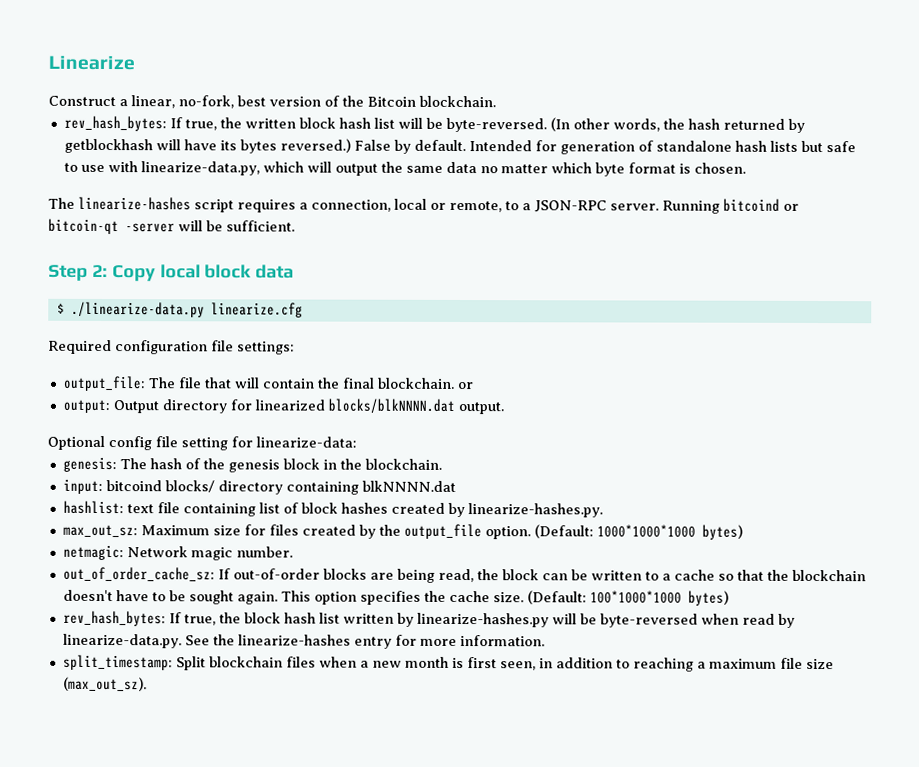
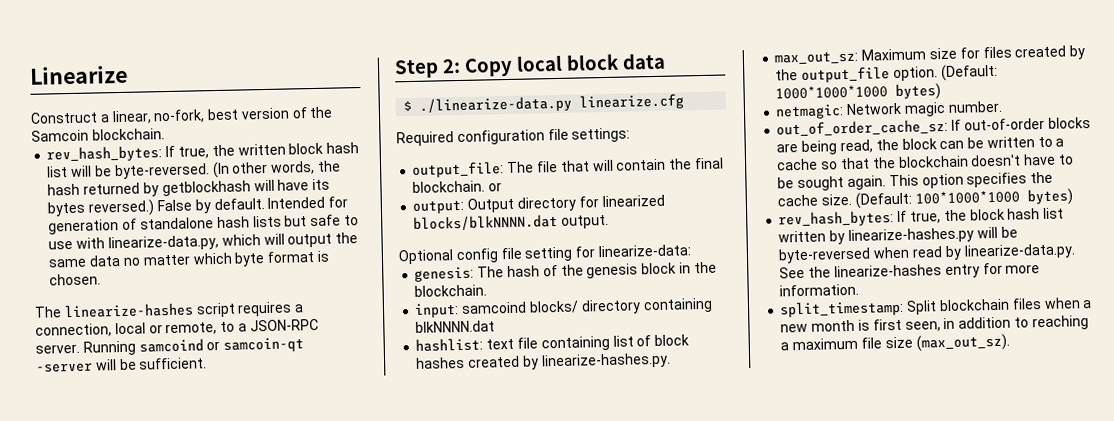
- Construct a linear, no-fork, best version of the Bitcoin blockchain.
+ Construct a linear, no-fork, best version of the Samcoin blockchain.
- Running bitcoind or bitcoin-qt -server will be sufficient.
+ Running samcoind or samcoin-qt -server will be sufficient.
- input: bitcoind blocks/ directory containing blkNNNN.dat
+ input: samcoind blocks/ directory containing blkNNNN.dat

